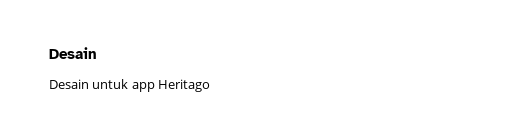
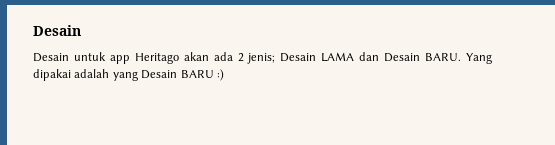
- Desain untuk app Heritago
+ Desain untuk app Heritago akan ada 2 jenis; Desain LAMA dan Desain BARU. Yang dipakai adalah yang Desain BARU :)

